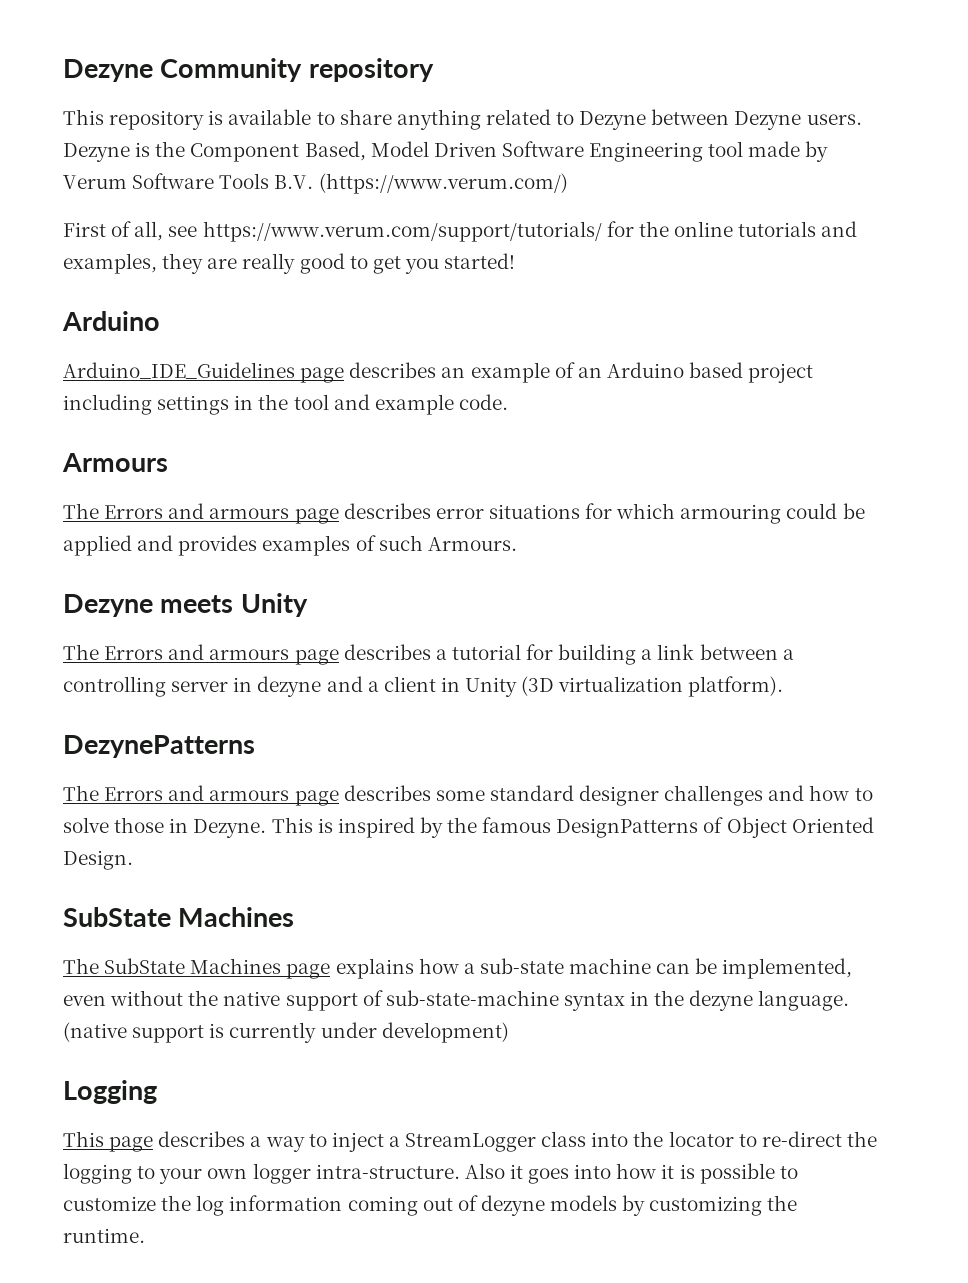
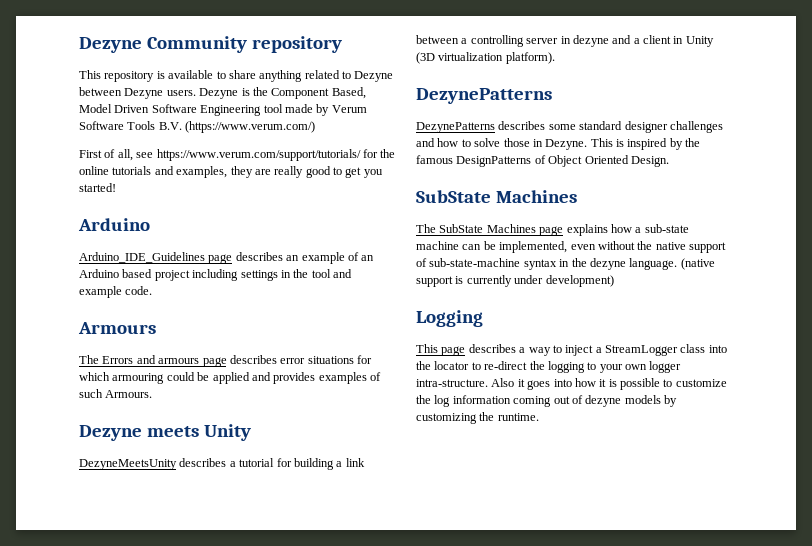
- The Errors and armours page describes a tutorial for building a link between a controlling server in dezyne and a client in Unity (3D virtualization platform).
+ DezyneMeetsUnity describes a tutorial for building a link between a controlling server in dezyne and a client in Unity (3D virtualization platform).
- The Errors and armours page describes some standard designer challenges and how to solve those in Dezyne.
+ DezynePatterns describes some standard designer challenges and how to solve those in Dezyne.

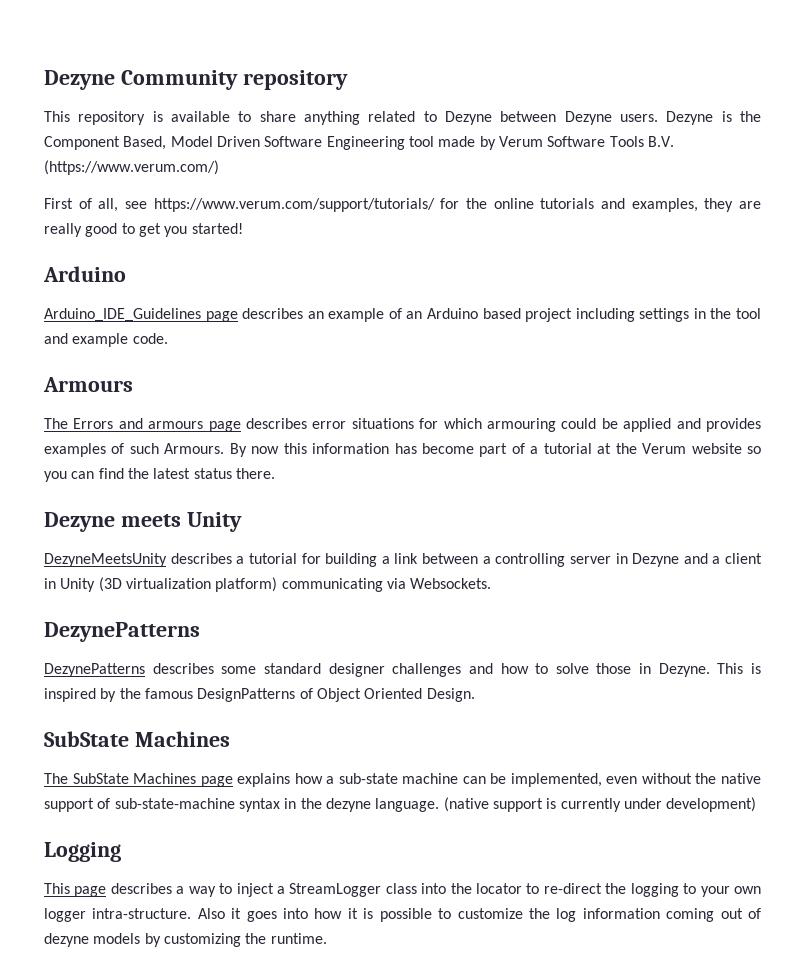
+ By now this information has become part of a tutorial at the Verum website so you can find the latest status there.
- DezyneMeetsUnity describes a tutorial for building a link between a controlling server in dezyne and a client in Unity (3D virtualization platform).
+ DezyneMeetsUnity describes a tutorial for building a link between a controlling server in Dezyne and a client in Unity (3D virtualization platform) communicating via Websockets.

